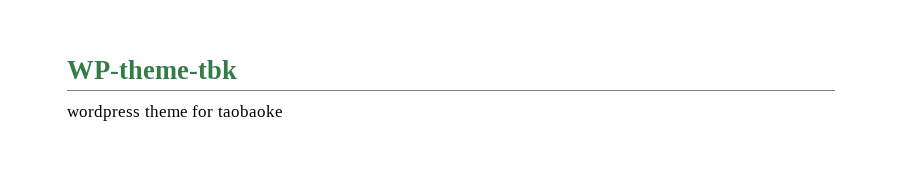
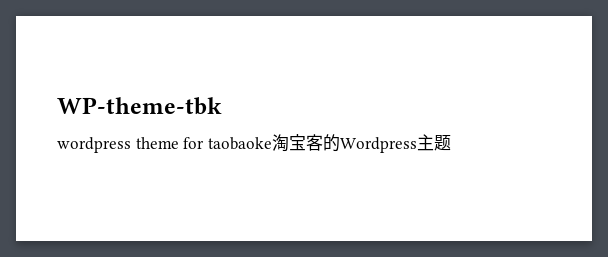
- wordpress theme for taobaoke
+ wordpress theme for taobaoke淘宝客的Wordpress主题

